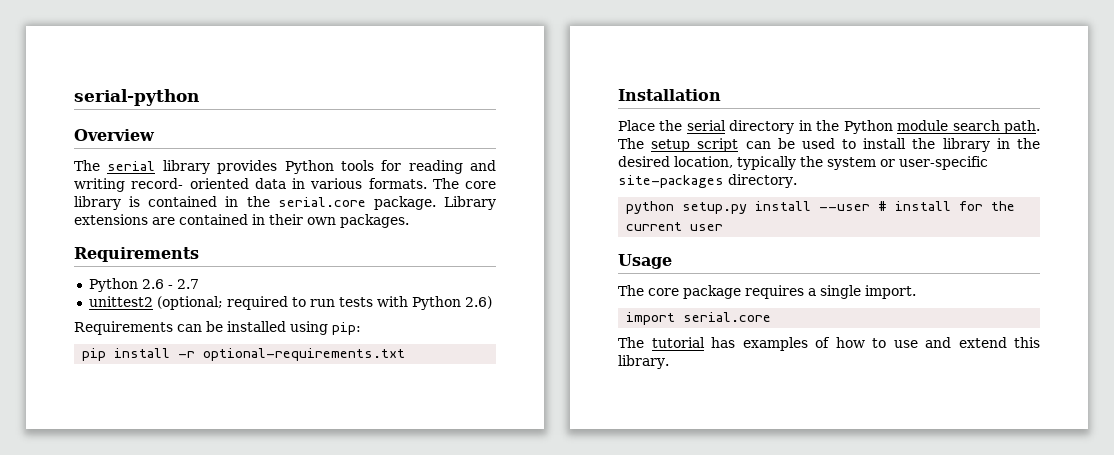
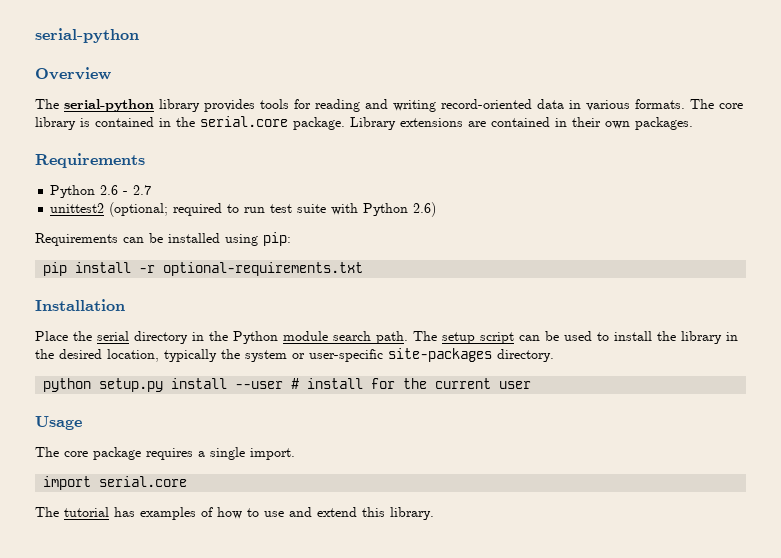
- The serial library provides Python tools for reading and writing record- oriented data in various formats.
+ The serial-python library provides tools for reading and writing record-oriented data in various formats.
- unittest2 (optional; required to run tests with Python 2.6)
+ unittest2 (optional; required to run test suite with Python 2.6)

